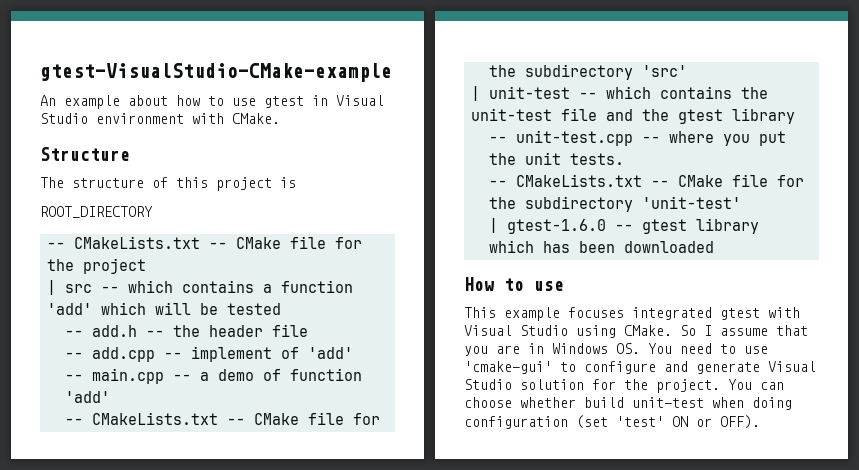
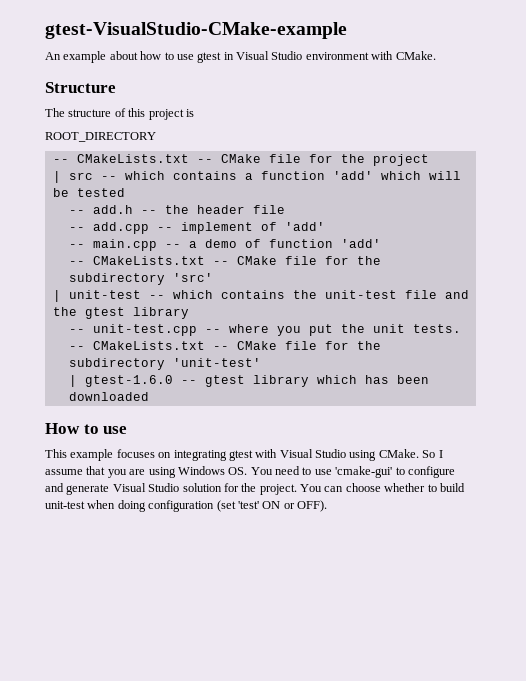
- This example focuses integrated gtest with Visual Studio using CMake.
+ This example focuses on integrating gtest with Visual Studio using CMake.
- So I assume that you are in Windows OS. You need to use 'cmake-gui' to configure and generate Visual Studio solution for the project.
+ So I assume that you are using Windows OS. You need to use 'cmake-gui' to configure and generate Visual Studio solution for the project.
- You can choose whether build unit-test when doing configuration (set 'test' ON or OFF).
+ You can choose whether to build unit-test when doing configuration (set 'test' ON or OFF).

